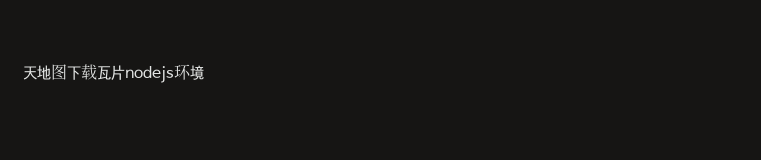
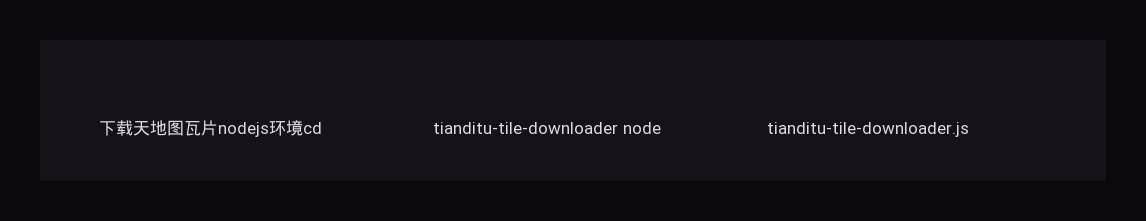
- 天地图下载瓦片nodejs环境
+ 下载天地图瓦片nodejs环境cd tianditu-tile-downloader node tianditu-tile-downloader.js

